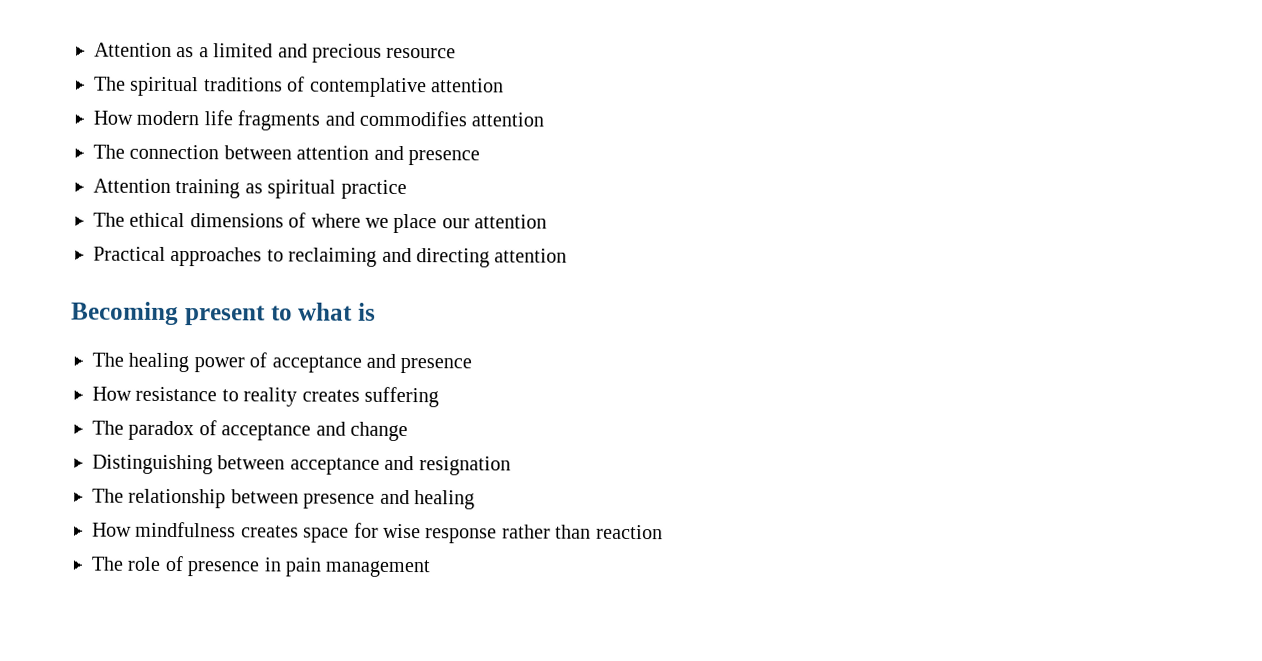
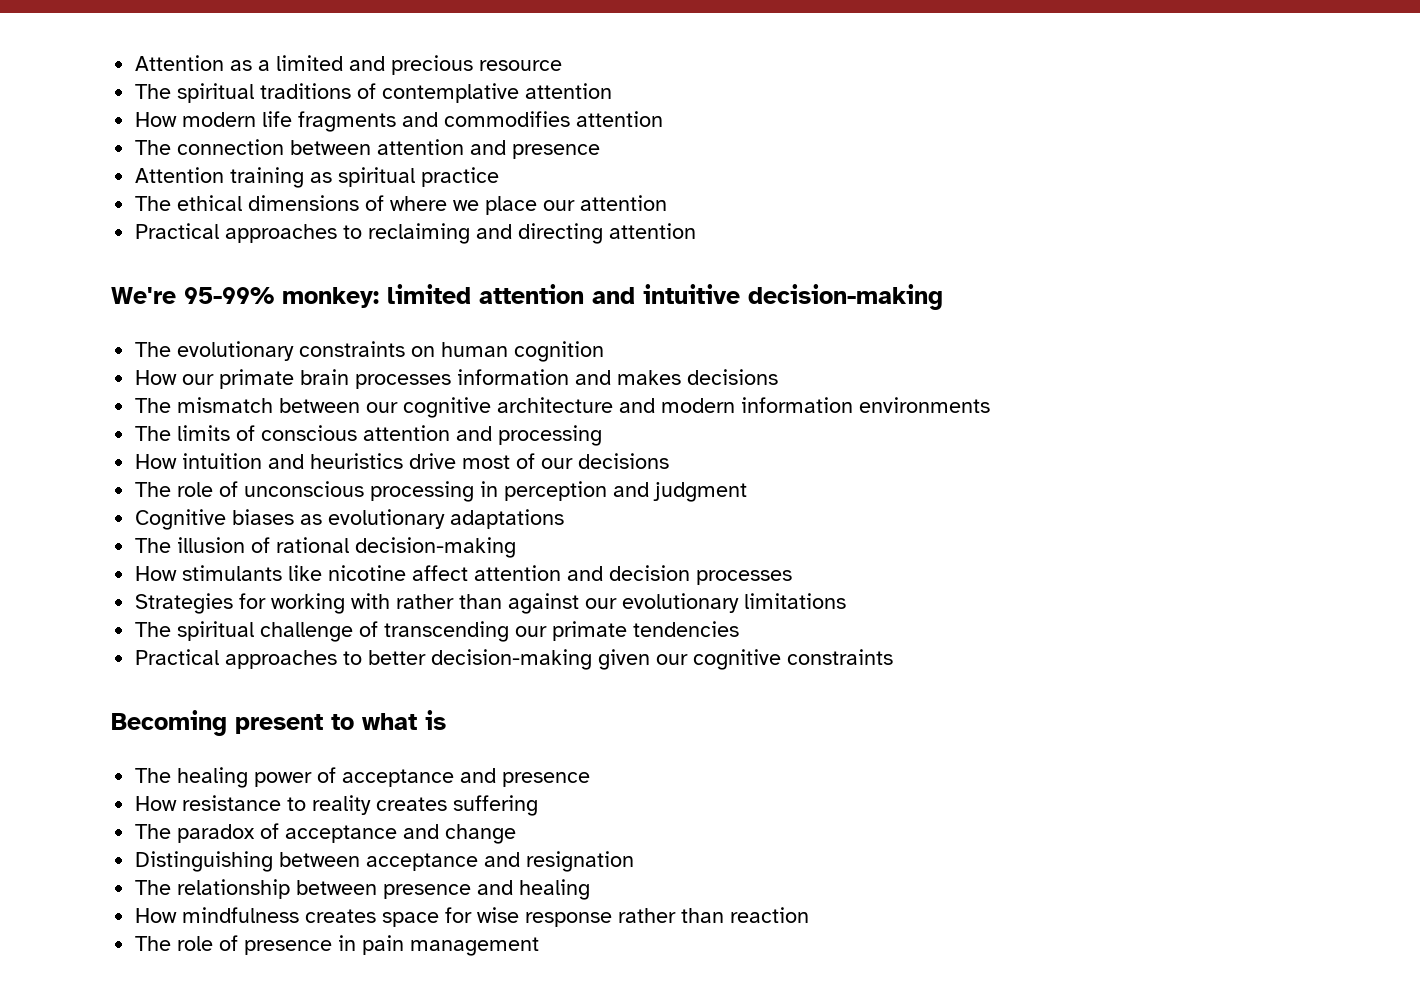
+ We're 95-99% monkey: limited attention and intuitive decision-making
+ The evolutionary constraints on human cognition
+ How our primate brain processes information and makes decisions
+ The mismatch between our cognitive architecture and modern information environments
+ The limits of conscious attention and processing
+ How intuition and heuristics drive most of our decisions
+ The role of unconscious processing in perception and judgment
+ Cognitive biases as evolutionary adaptations
+ The illusion of rational decision-making
+ How stimulants like nicotine affect attention and decision processes
+ Strategies for working with rather than against our evolutionary limitations
+ The spiritual challenge of transcending our primate tendencies
+ Practical approaches to better decision-making given our cognitive constraints

